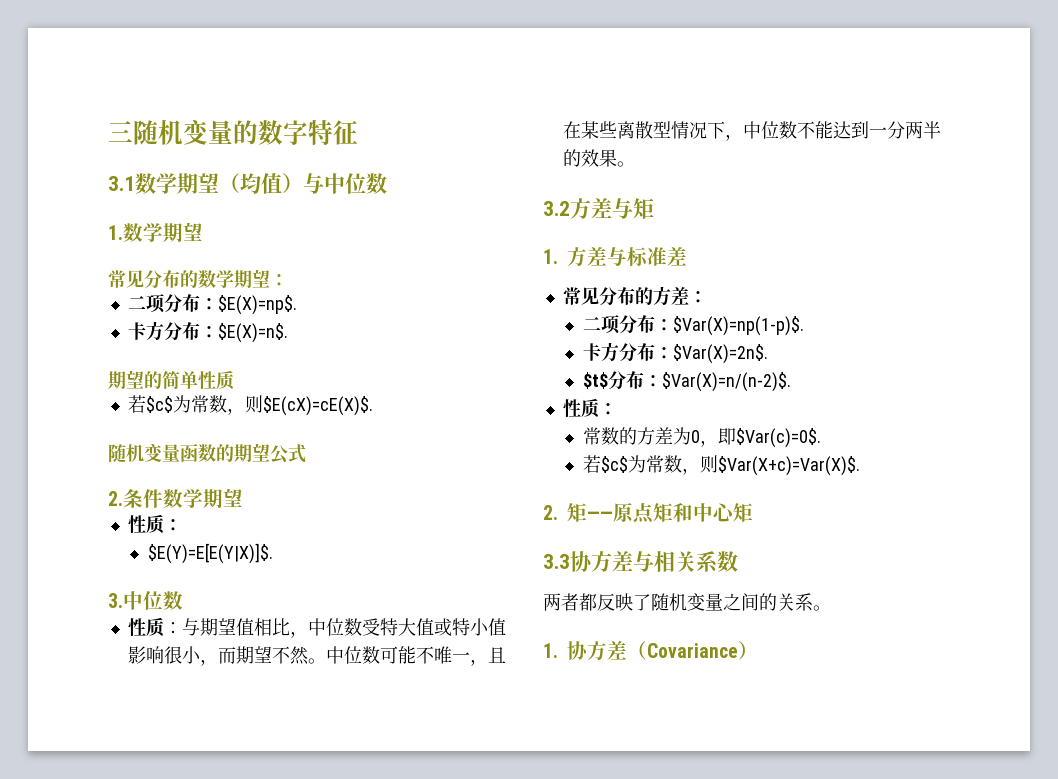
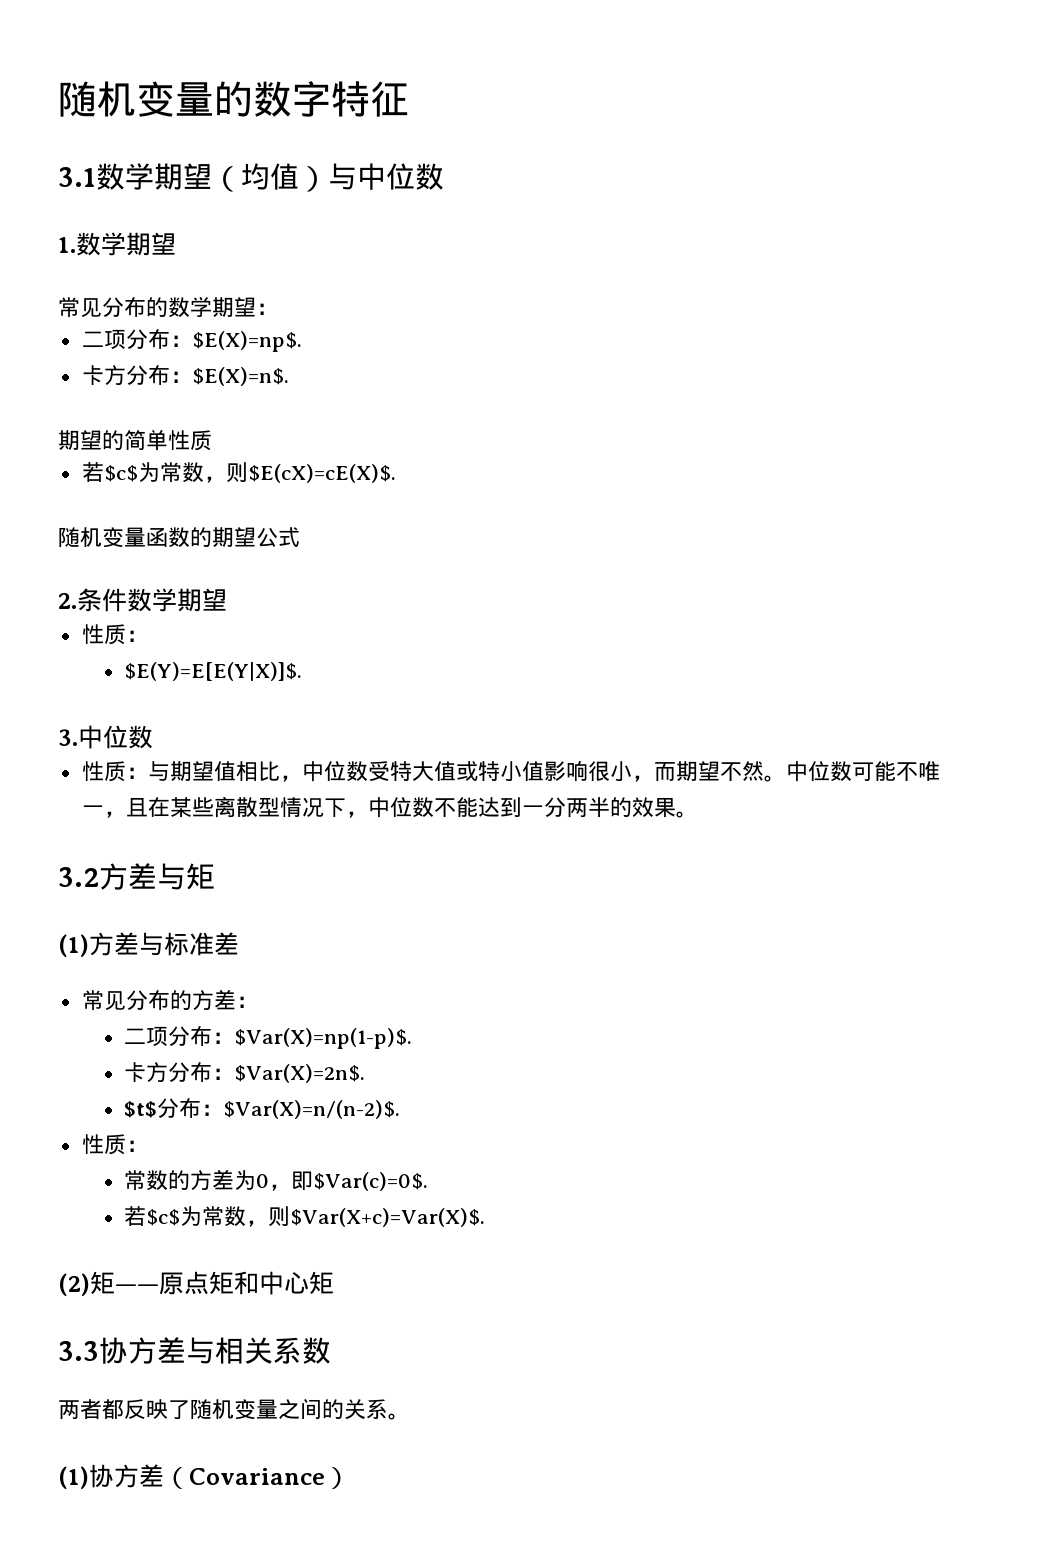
- 三随机变量的数字特征
+ 随机变量的数字特征
- 1.方差与标准差
+ (1)方差与标准差
- 2.矩——原点矩和中心矩
+ (2)矩——原点矩和中心矩
- 1.协方差（Covariance）
+ (1)协方差（Covariance）

